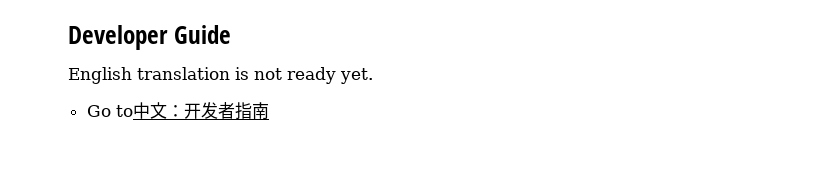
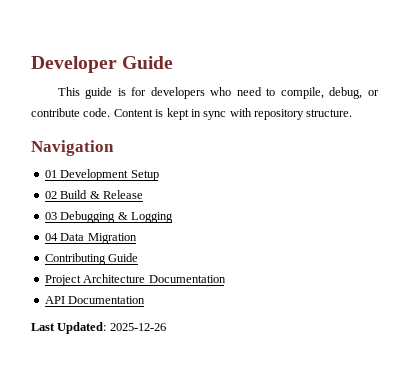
- English translation is not ready yet.
- Go to中文：开发者指南
+ This guide is for developers who need to compile, debug, or contribute code. Content is kept in sync with repository structure.
+ Navigation
+ 01 Development Setup
+ 02 Build & Release
+ 03 Debugging & Logging
+ 04 Data Migration
+ Contributing Guide
+ Project Architecture Documentation
+ API Documentation
+ Last Updated: 2025-12-26

